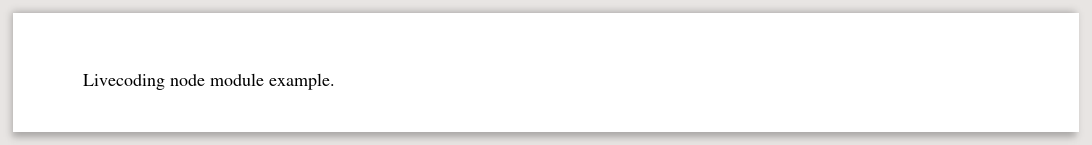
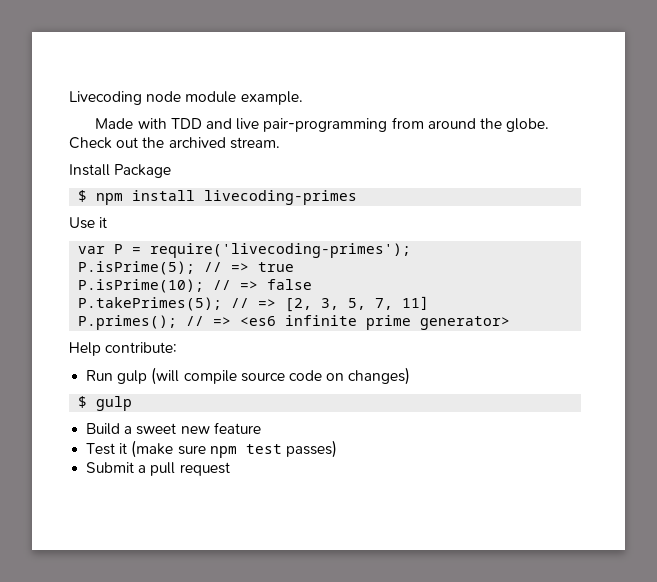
+ Made with TDD and live pair-programming from around the globe. Check out the archived stream.
+ Install Package
+ $ npm install livecoding-primes
+ Use it
+ var P = require('livecoding-primes');
+ P.isPrime(5); // => true
+ P.isPrime(10); // => false
+ P.takePrimes(5); // => [2, 3, 5, 7, 11]
+ P.primes(); // => <es6 infinite prime generator>
+ Help contribute:
+ Run gulp (will compile source code on changes)
+ $ gulp
+ Build a sweet new feature
+ Test it (make sure npm test passes)
+ Submit a pull request

